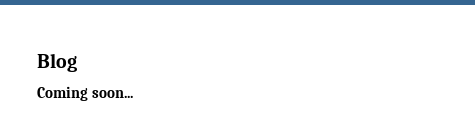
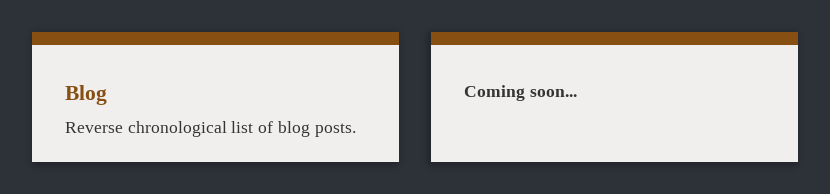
+ Reverse chronological list of blog posts.

